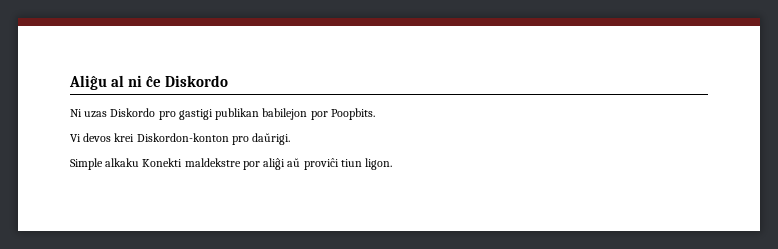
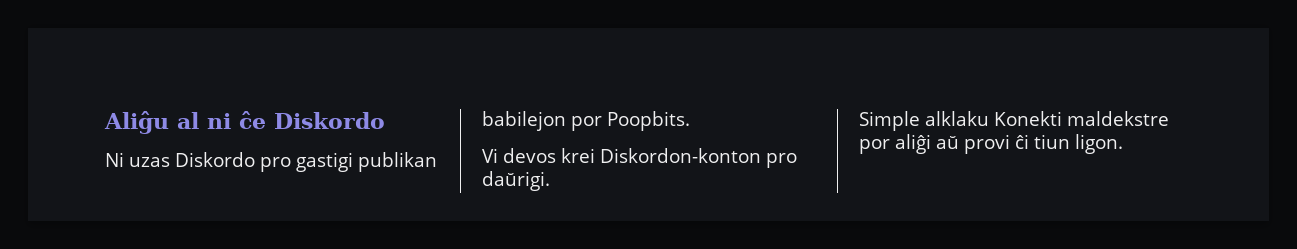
- Simple alkaku Konekti maldekstre por aliĝi aŭ proviĉi tiun ligon.
+ Simple alklaku Konekti maldekstre por aliĝi aŭ provi ĉi tiun ligon.

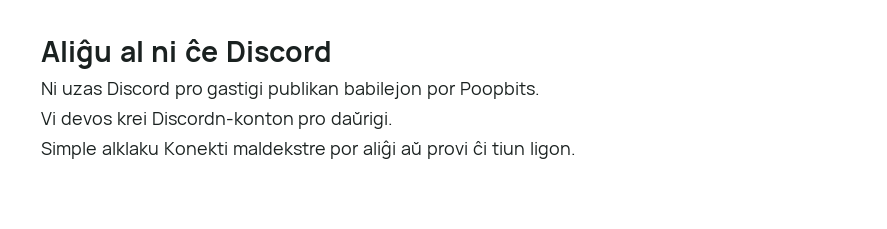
- Aliĝu al ni ĉe Diskordo
+ Aliĝu al ni ĉe Discord
- Ni uzas Diskordo pro gastigi publikan babilejon por Poopbits.
+ Ni uzas Discord pro gastigi publikan babilejon por Poopbits.
- Vi devos krei Diskordon-konton pro daŭrigi.
+ Vi devos krei Discordn-konton pro daŭrigi.

